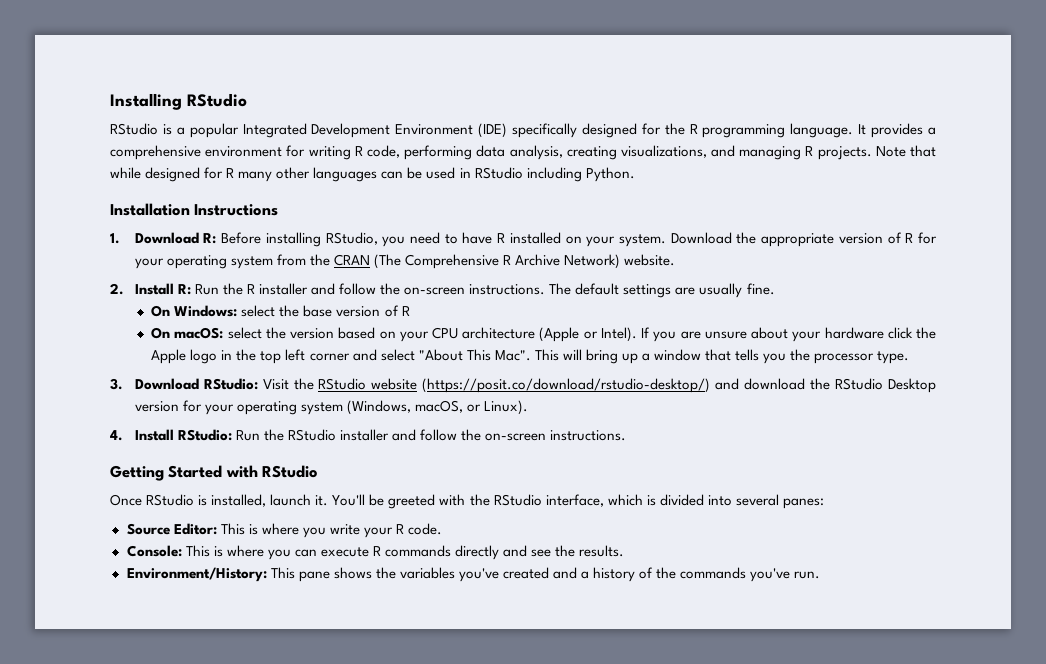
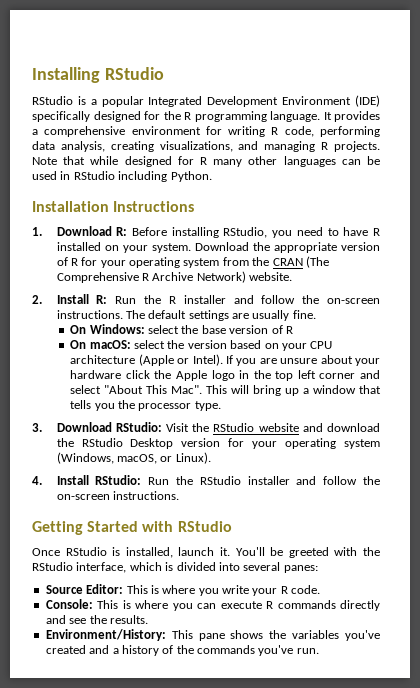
- 3. Download RStudio: Visit the RStudio website (https://posit.co/download/rstudio-desktop/) and download the RStudio Desktop version for your operating system (Windows, macOS, or Linux).
+ 3. Download RStudio: Visit the RStudio website and download the RStudio Desktop version for your operating system (Windows, macOS, or Linux).

